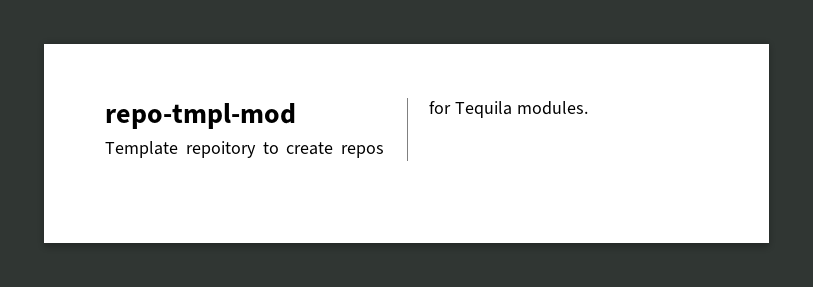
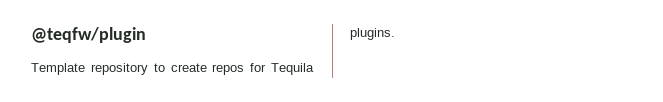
- repo-tmpl-mod
+ @teqfw/plugin
- Template repoitory to create repos for Tequila modules.
+ Template repository to create repos for Tequila plugins.

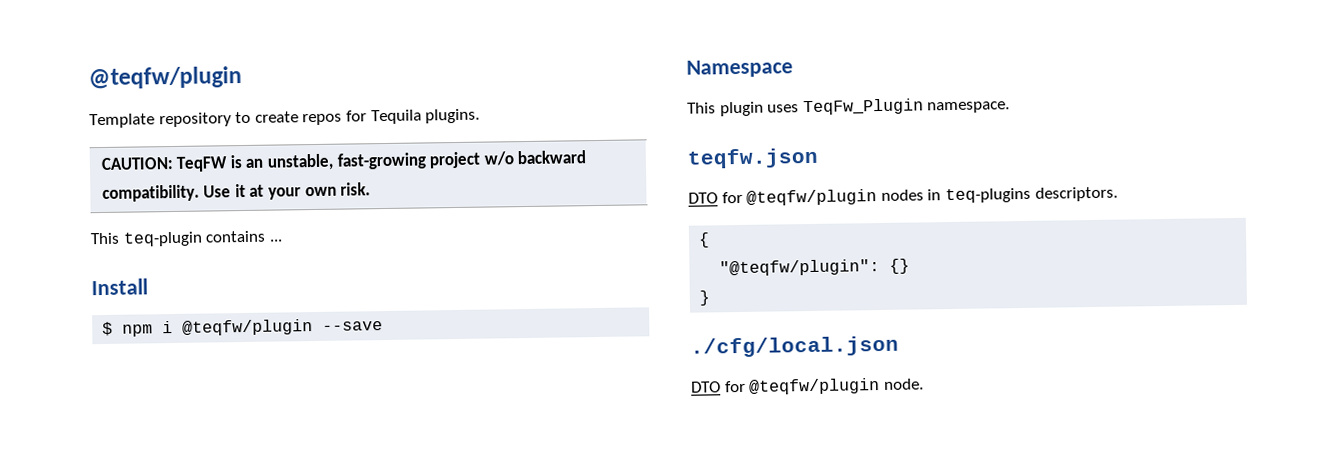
+ CAUTION: TeqFW is an unstable, fast-growing project w/o backward compatibility. Use it at your own risk.
+ This teq-plugin contains ...
+ Install
+ $ npm i @teqfw/plugin --save
+ Namespace
+ This plugin uses TeqFw_Plugin namespace.
+ teqfw.json
+ DTO for @teqfw/plugin nodes in teq-plugins descriptors.
+ {
+ "@teqfw/plugin": {}
+ }
+ ./cfg/local.json
+ DTO for @teqfw/plugin node.

